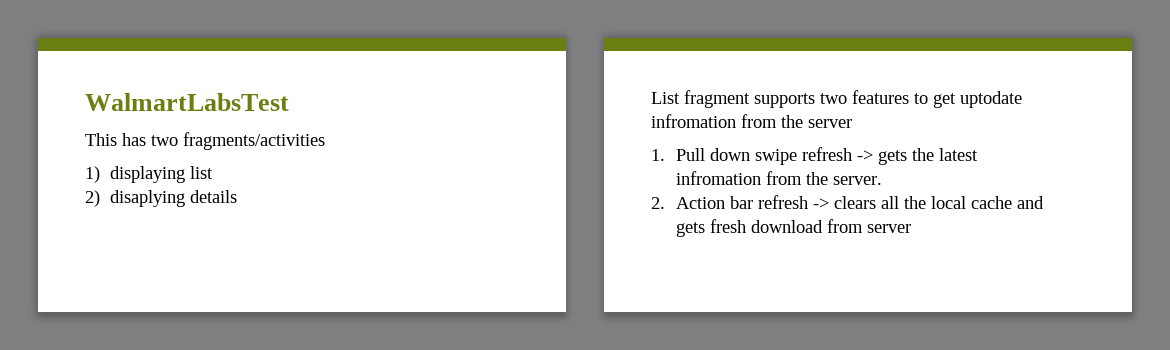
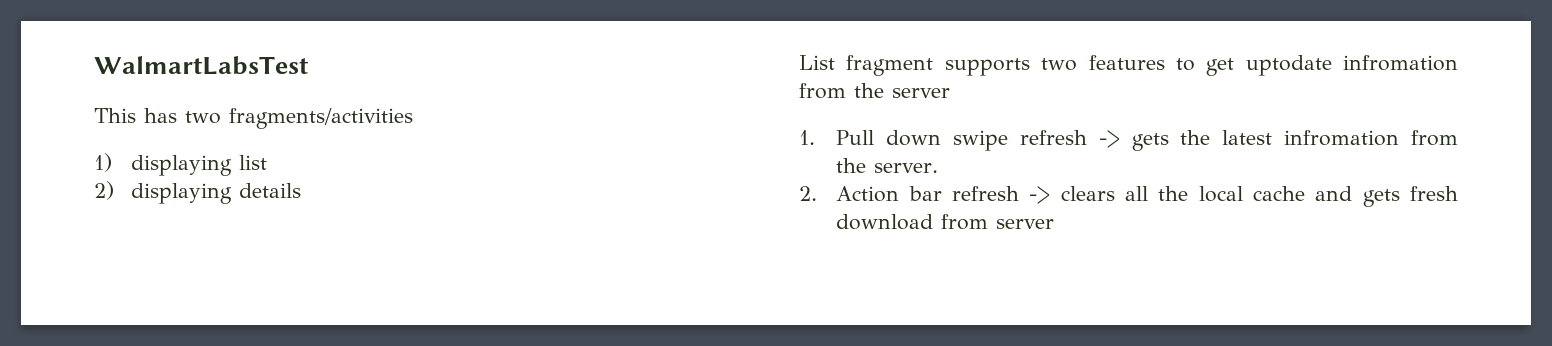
- 2) disaplying details
+ 2) displaying details

